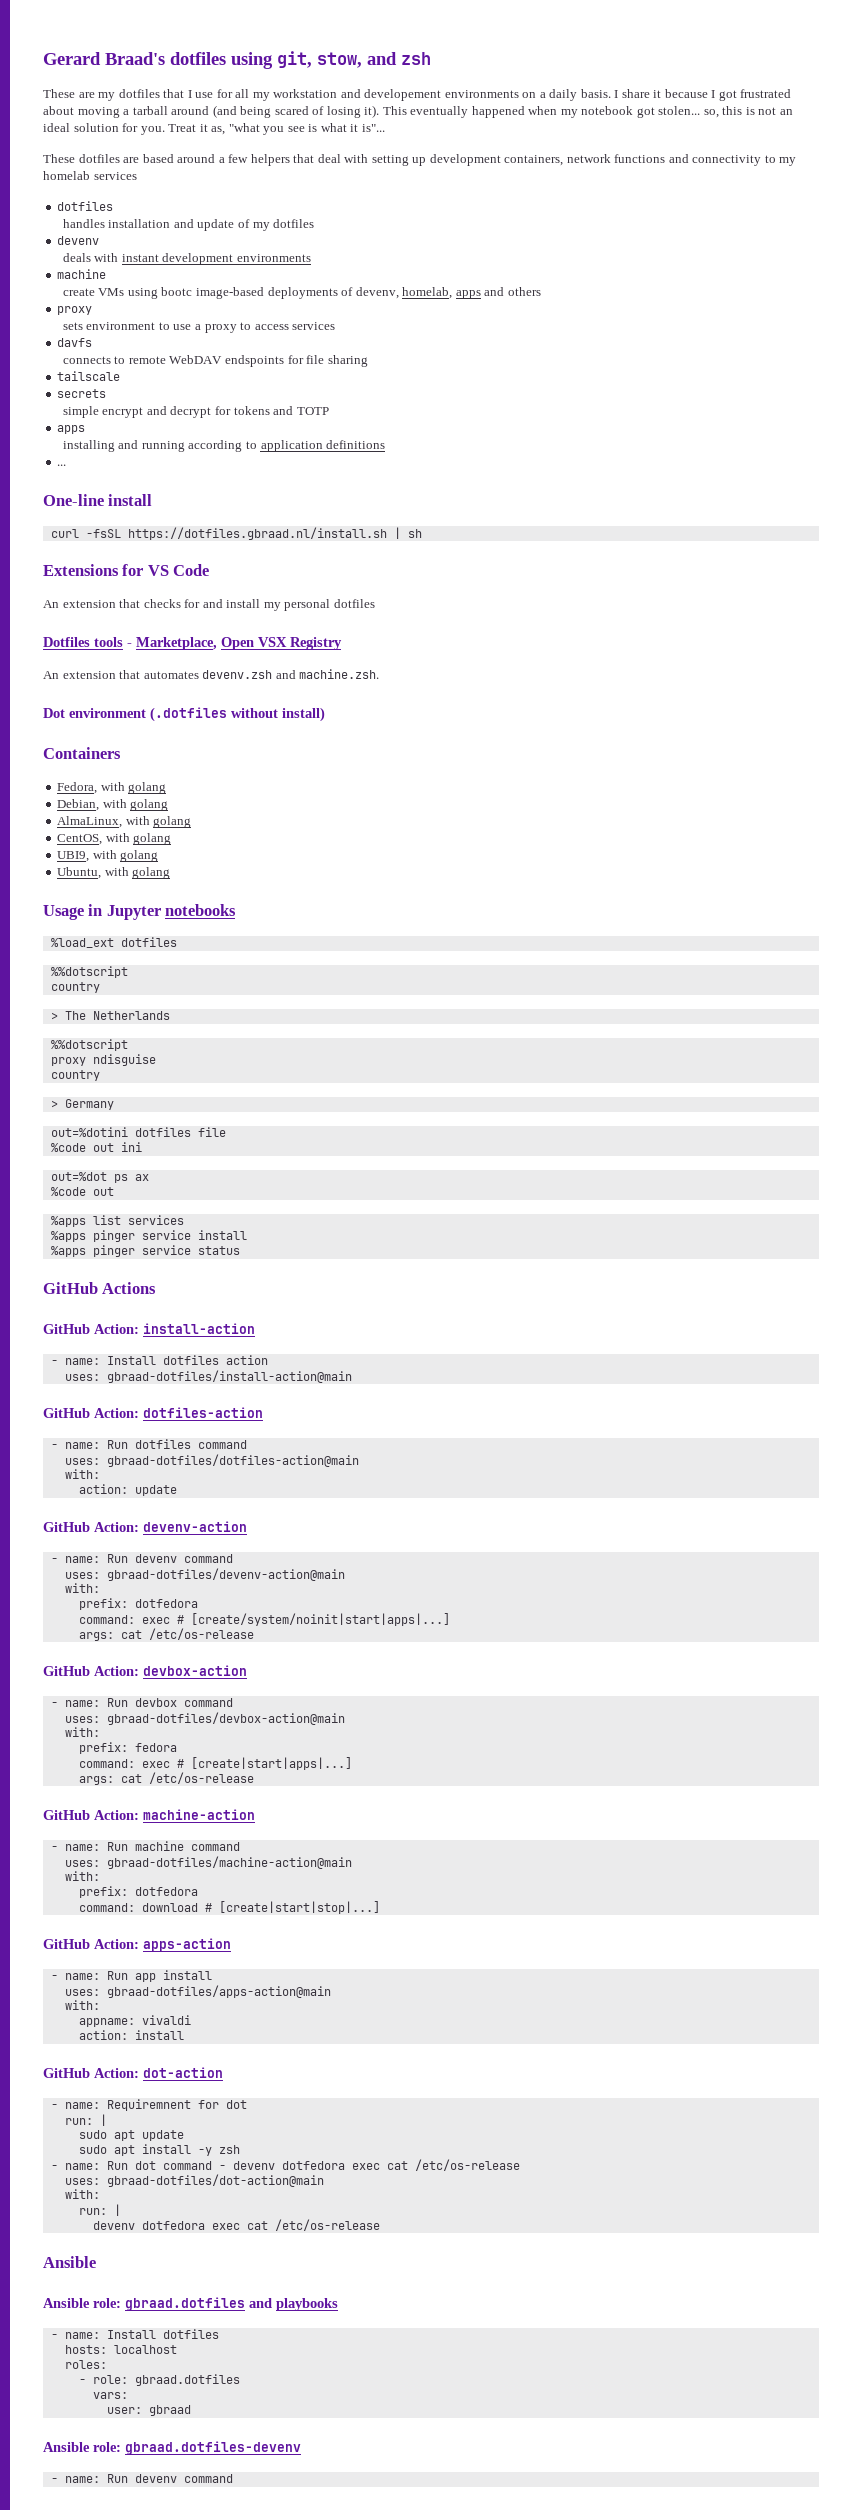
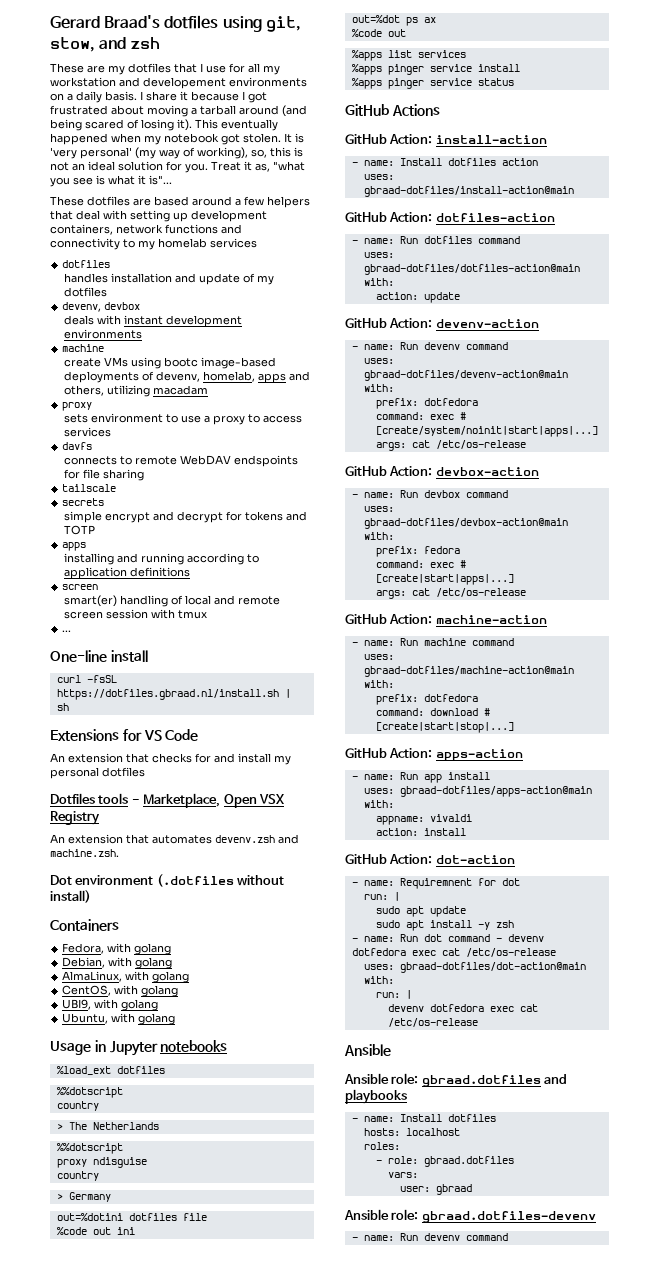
- This eventually happened when my notebook got stolen... so, this is not an ideal solution for you.
+ This eventually happened when my notebook got stolen. It is 'very personal' (my way of working), so, this is not an ideal solution for you.
  handles installation and update of my dotfiles
- devenv
+ devenv, devbox
- create VMs using bootc image-based deployments of devenv, homelab, apps and others
+ create VMs using bootc image-based deployments of devenv, homelab, apps and others, utilizing macadam
  installing and running according to application definitions
+ screen
+ smart(er) handling of local and remote screen session with tmux

